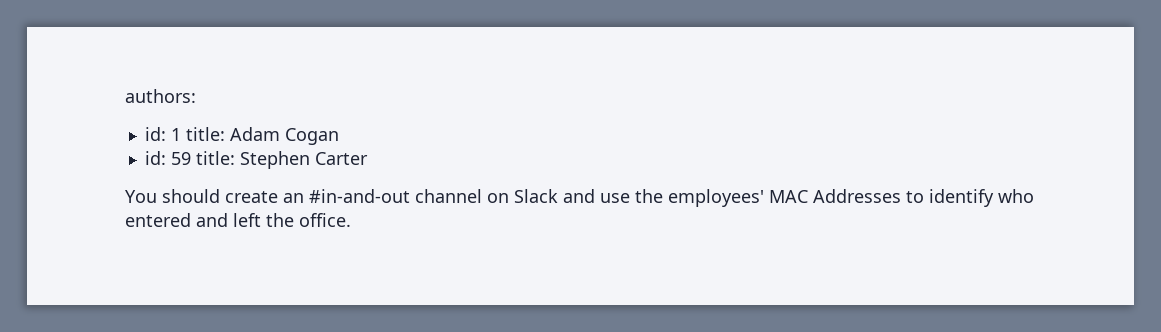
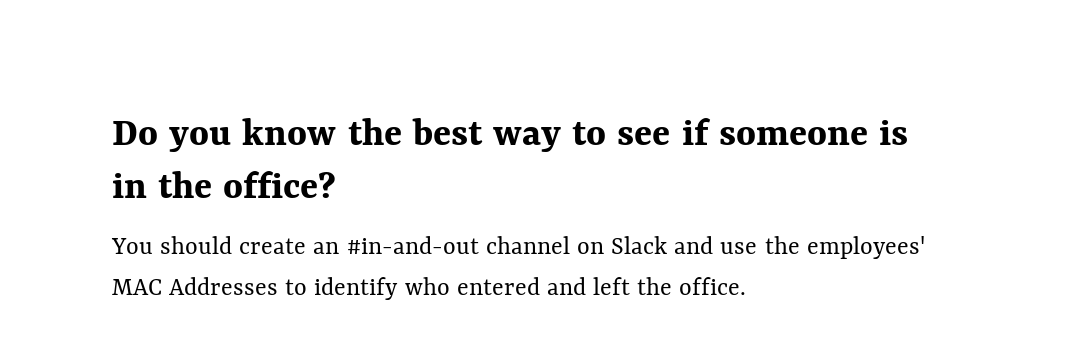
- authors:
- id: 1 title: Adam Cogan
- id: 59 title: Stephen Carter
+ Do you know the best way to see if someone is in the office?

